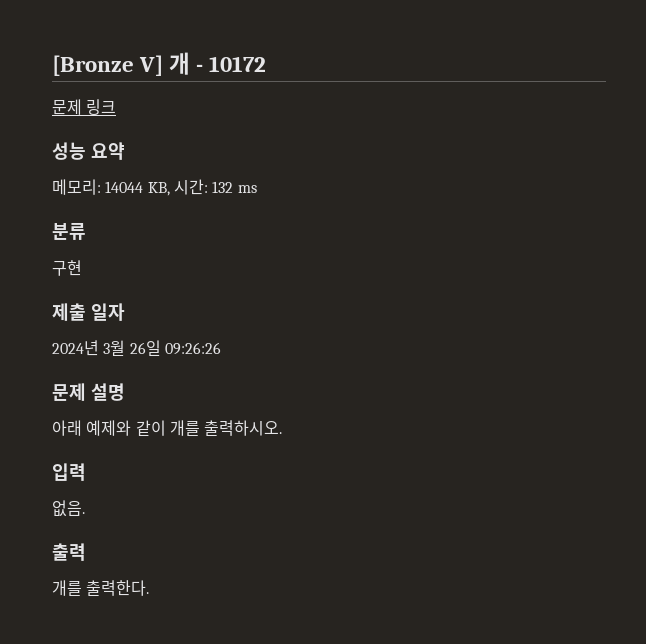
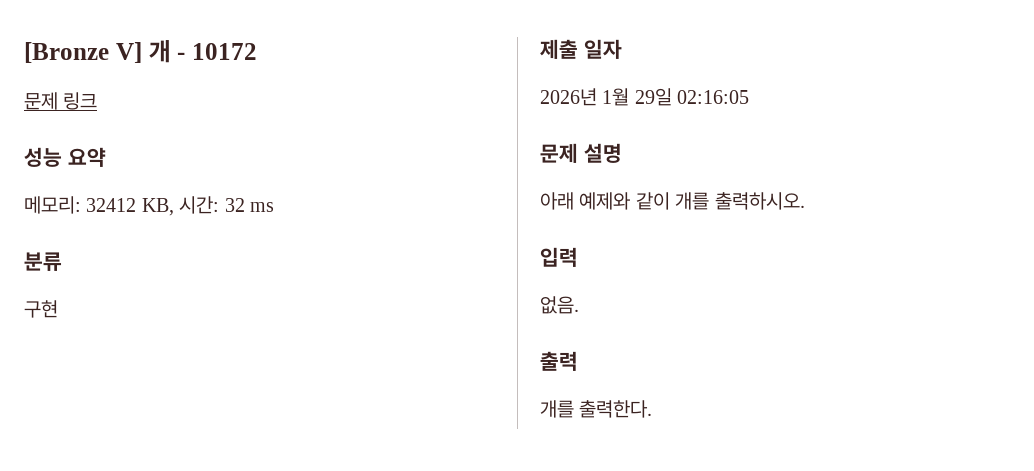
- 메모리: 14044 KB, 시간: 132 ms
+ 메모리: 32412 KB, 시간: 32 ms
- 2024년 3월 26일 09:26:26
+ 2026년 1월 29일 02:16:05

